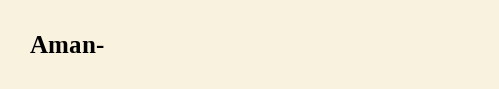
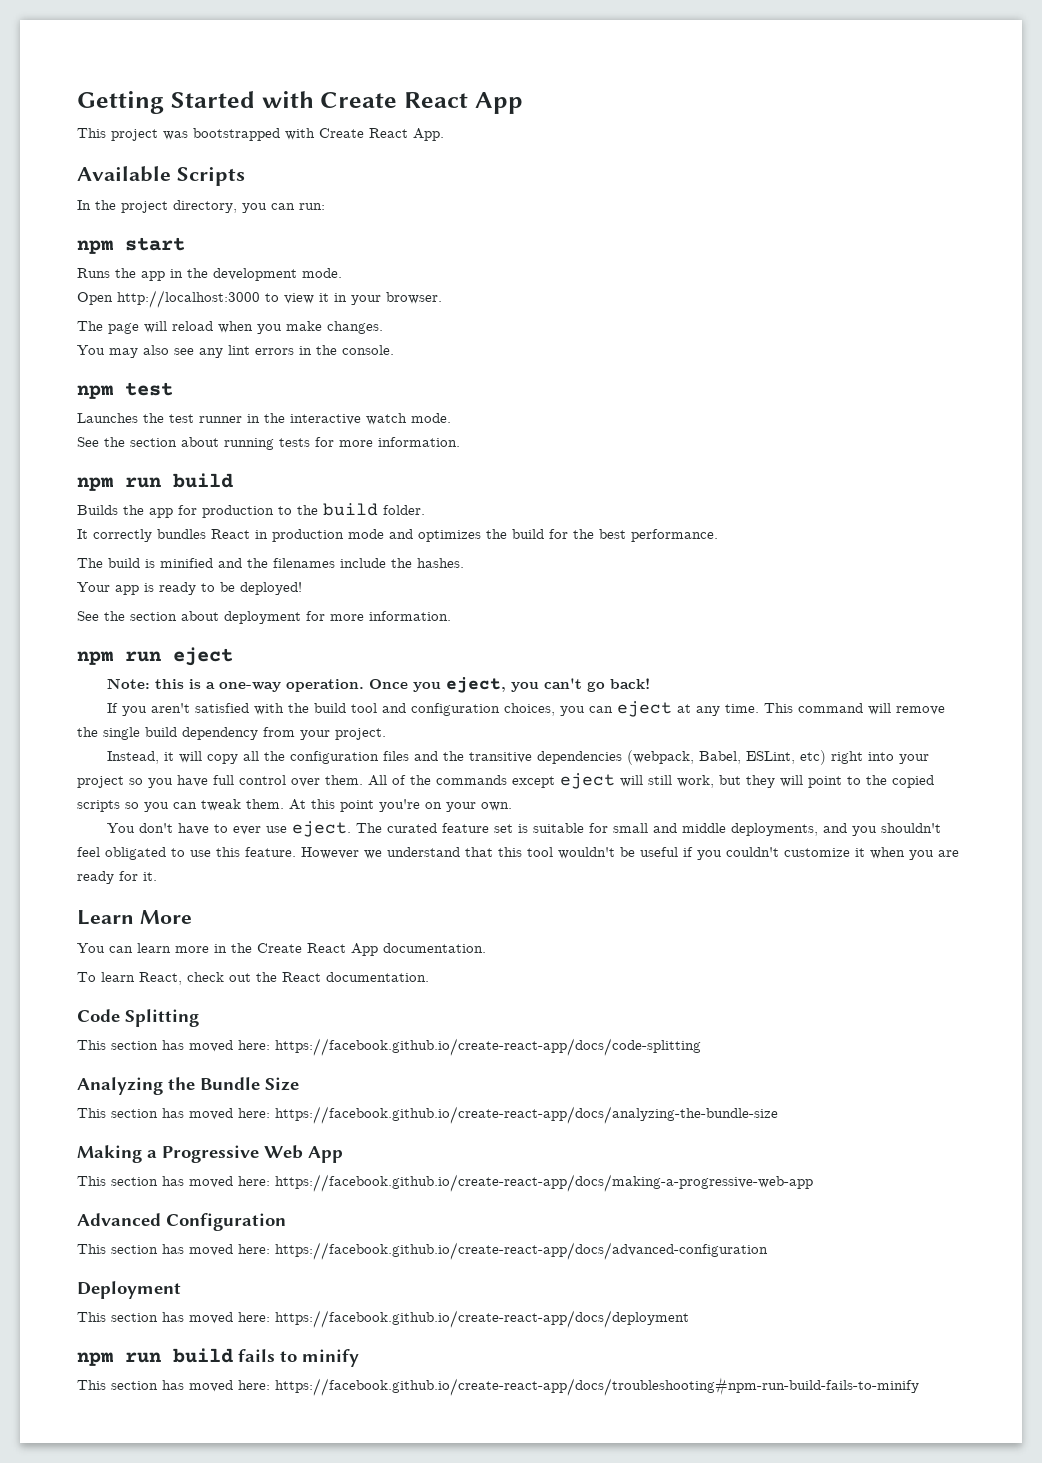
- Aman-
+ Getting Started with Create React App
+ This project was bootstrapped with Create React App.
+ Available Scripts
+ In the project directory, you can run:
+ npm start
+ Runs the app in the development mode.
+ Open http://localhost:3000 to view it in your browser.
+ The page will reload when you make changes.
+ You may also see any lint errors in the console.
+ npm test
+ Launches the test runner in the interactive watch mode.
+ See the section about running tests for more information.
+ npm run build
+ Builds the app for production to the build folder.
+ It correctly bundles React in production mode and optimizes the build for the best performance.
+ The build is minified and the filenames include the hashes.
+ Your app is ready to be deployed!
+ See the section about deployment for more information.
+ npm run eject
+ Note: this is a one-way operation. Once you eject, you can't go back!
+ If you aren't satisfied with the build tool and configuration choices, you can eject at any time. This command will remove the single build dependency from your project.
+ Instead, it will copy all the configuration files and the transitive dependencies (webpack, Babel, ESLint, etc) right into your project so you have full control over them. All of the commands except eject will still work, but they will point to the copied scripts so you can tweak them. At this point you're on your own.
+ You don't have to ever use eject. The curated feature set is suitable for small and middle deployments, and you shouldn't feel obligated to use this feature. However we understand that this tool wouldn't be useful if you couldn't customize it when you are ready for it.
+ Learn More
+ You can learn more in the Create React App documentation.
+ To learn React, check out the React documentation.
+ Code Splitting
+ This section has moved here: https://facebook.github.io/create-react-app/docs/code-splitting
+ Analyzing the Bundle Size
+ This section has moved here: https://facebook.github.io/create-react-app/docs/analyzing-the-bundle-size
+ Making a Progressive Web App
+ This section has moved here: https://facebook.github.io/create-react-app/docs/making-a-progressive-web-app
+ Advanced Configuration
+ This section has moved here: https://facebook.github.io/create-react-app/docs/advanced-configuration
+ Deployment
+ This section has moved here: https://facebook.github.io/create-react-app/docs/deployment
+ npm run build fails to minify
+ This section has moved here: https://facebook.github.io/create-react-app/docs/troubleshooting#npm-run-build-fails-to-minify

